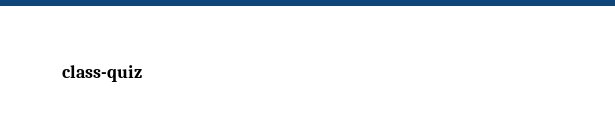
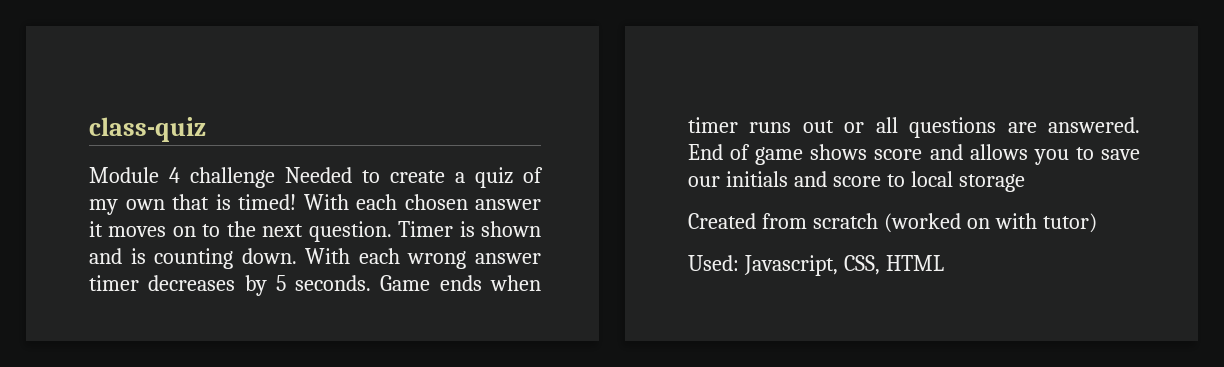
+ Module 4 challenge Needed to create a quiz of my own that is timed! With each chosen answer it moves on to the next question. Timer is shown and is counting down. With each wrong answer timer decreases by 5 seconds. Game ends when timer runs out or all questions are answered. End of game shows score and allows you to save our initials and score to local storage
+ Created from scratch (worked on with tutor)
+ Used: Javascript, CSS, HTML

